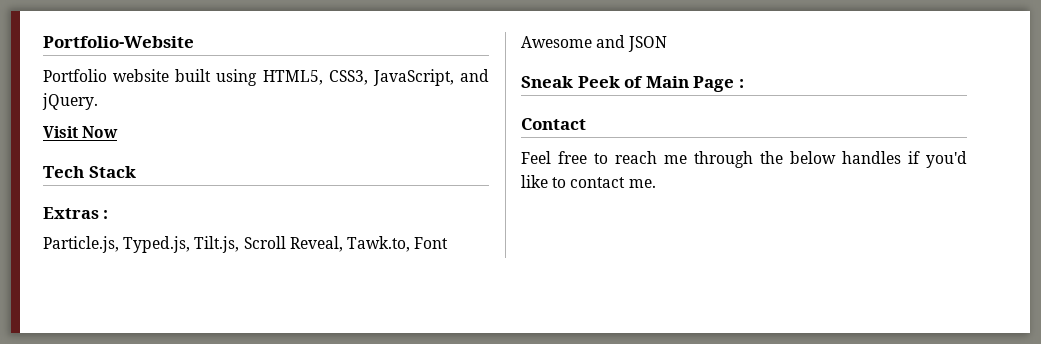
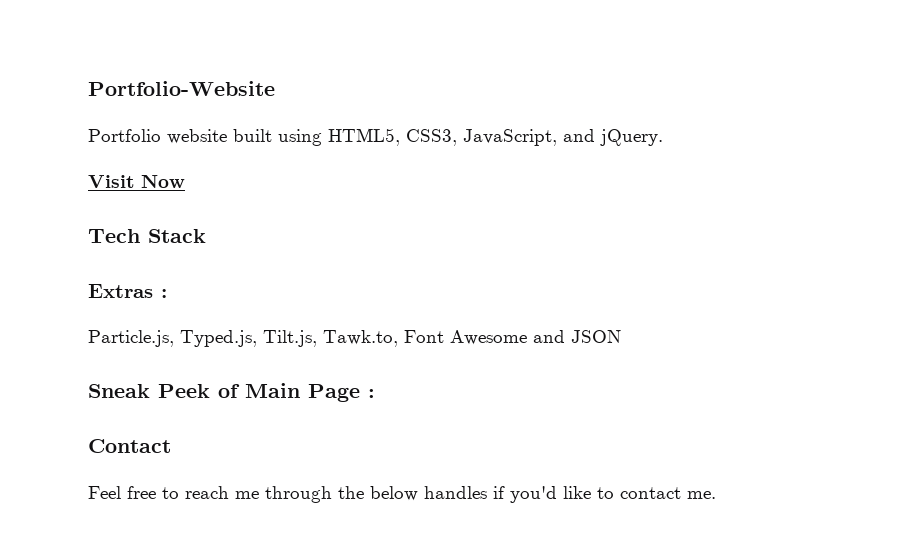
- Particle.js, Typed.js, Tilt.js, Scroll Reveal, Tawk.to, Font Awesome and JSON
+ Particle.js, Typed.js, Tilt.js, Tawk.to, Font Awesome and JSON

